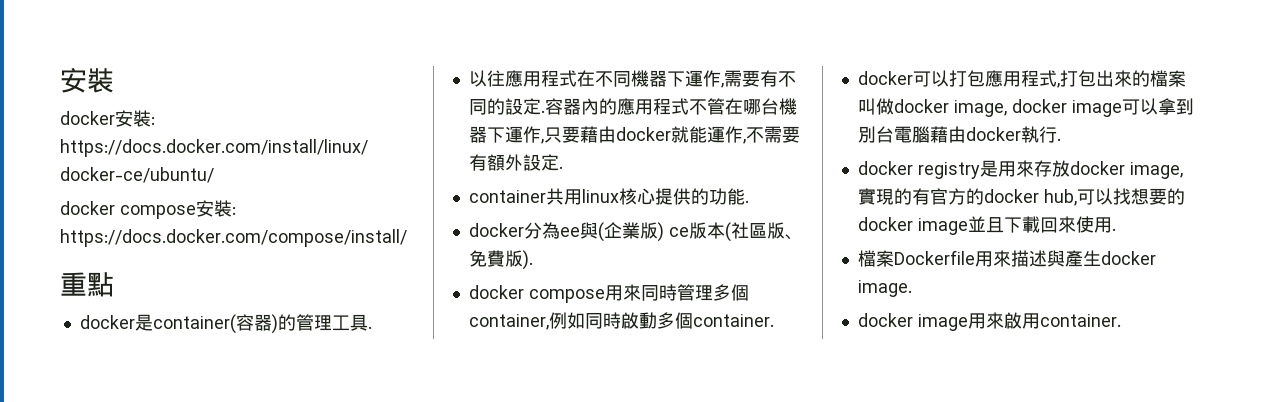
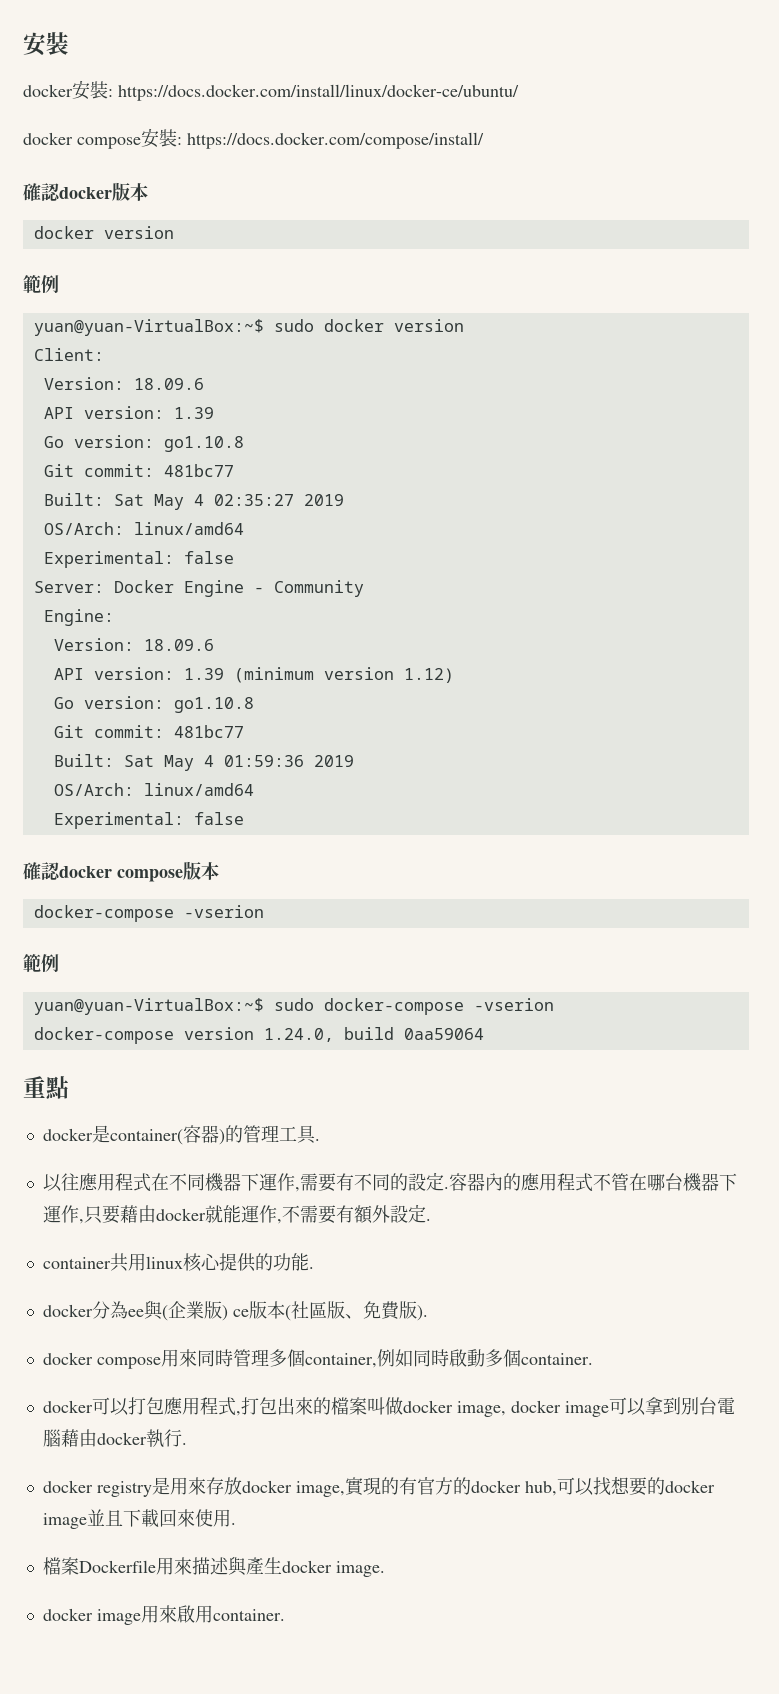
+ 確認docker版本
+ docker version
+ 範例
+ yuan@yuan-VirtualBox:~$ sudo docker version
+ Client:
+ Version: 18.09.6
+ API version: 1.39
+ Go version: go1.10.8
+ Git commit: 481bc77
+ Built: Sat May 4 02:35:27 2019
+ OS/Arch: linux/amd64
+ Experimental: false
+ Server: Docker Engine - Community
+ Engine:
+ Version: 18.09.6
+ API version: 1.39 (minimum version 1.12)
+ Go version: go1.10.8
+ Git commit: 481bc77
+ Built: Sat May 4 01:59:36 2019
+ OS/Arch: linux/amd64
+ Experimental: false
+ 確認docker compose版本
+ docker-compose -vserion
+ 範例
+ yuan@yuan-VirtualBox:~$ sudo docker-compose -vserion
+ docker-compose version 1.24.0, build 0aa59064

